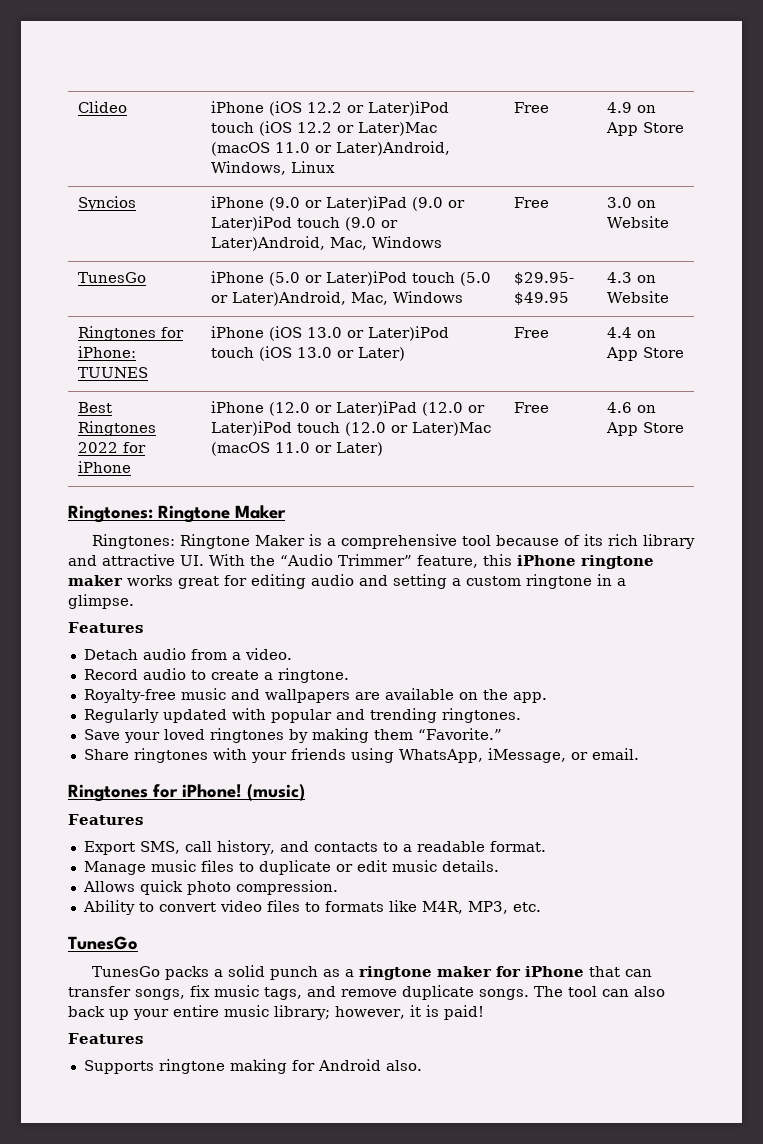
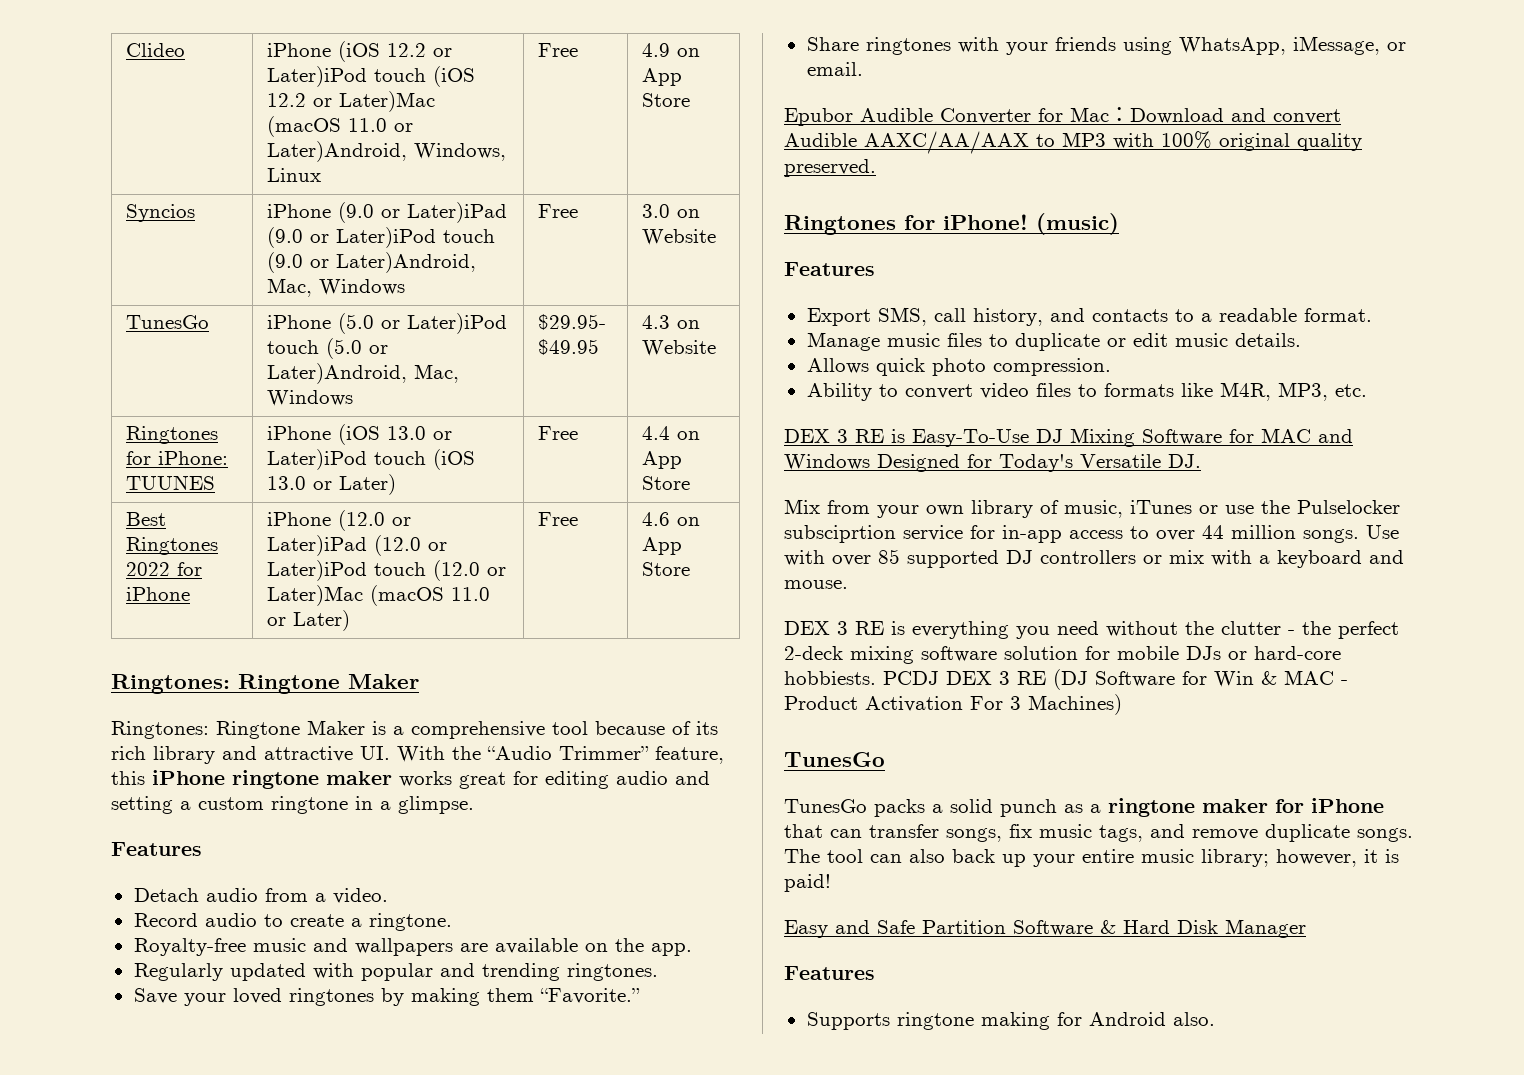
+ Epubor Audible Converter for Mac：Download and convert Audible AAXC/AA/AAX to MP3 with 100% original quality preserved.
+ DEX 3 RE is Easy-To-Use DJ Mixing Software for MAC and Windows Designed for Today's Versatile DJ.
+ Mix from your own library of music, iTunes or use the Pulselocker subsciprtion service for in-app access to over 44 million songs. Use with over 85 supported DJ controllers or mix with a keyboard and mouse.
+ DEX 3 RE is everything you need without the clutter - the perfect 2-deck mixing software solution for mobile DJs or hard-core hobbiests. PCDJ DEX 3 RE (DJ Software for Win & MAC - Product Activation For 3 Machines)
+ Easy and Safe Partition Software & Hard Disk Manager

